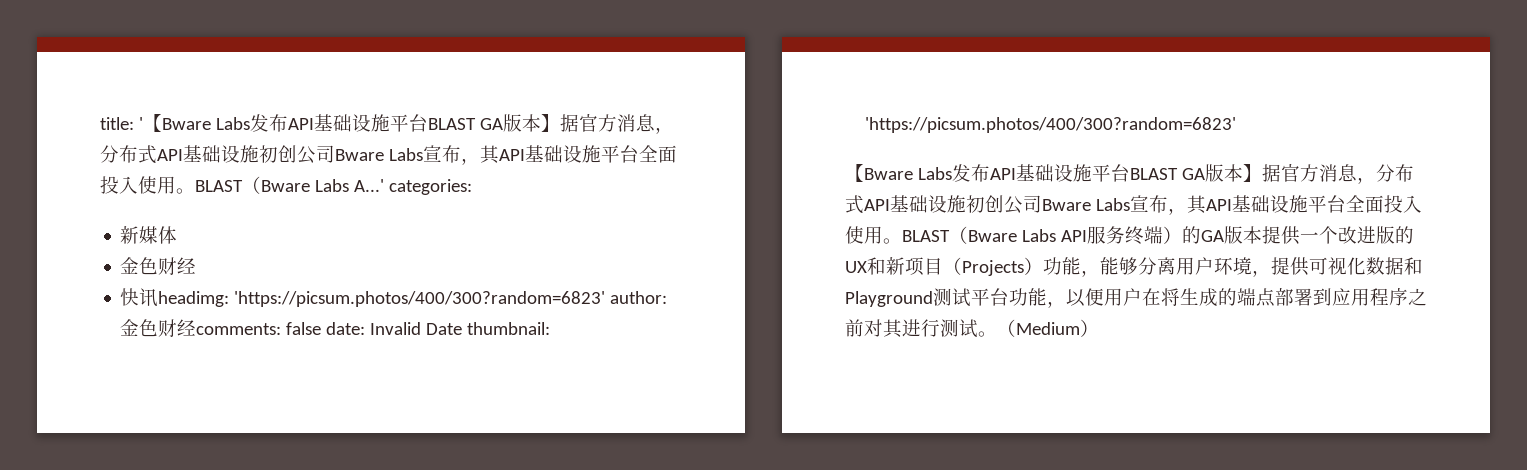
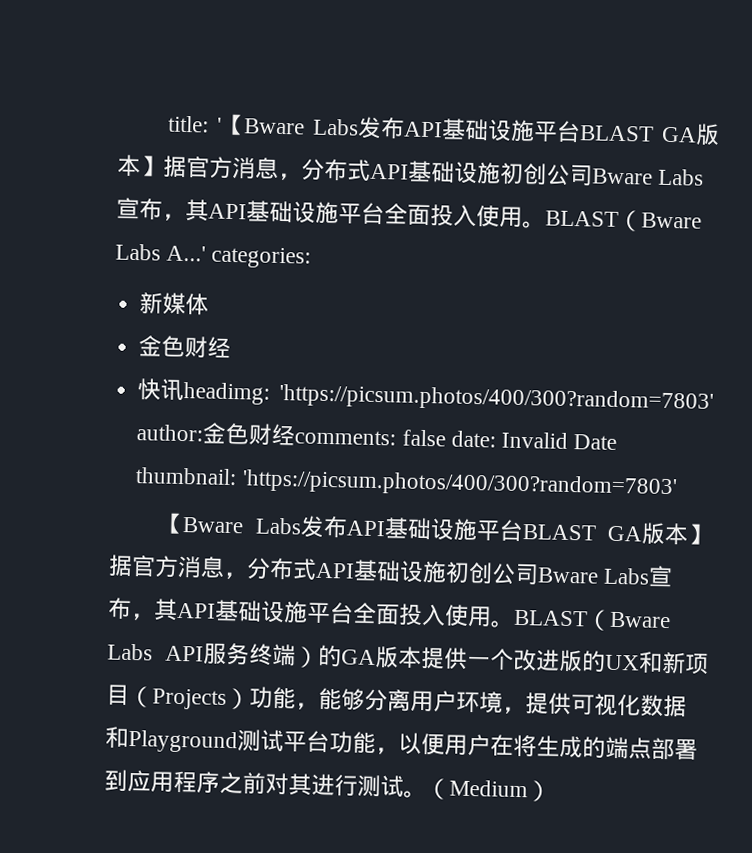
- 快讯headimg: 'https://picsum.photos/400/300?random=6823' author:金色财经comments: false date: Invalid Date thumbnail: 'https://picsum.photos/400/300?random=6823'
+ 快讯headimg: 'https://picsum.photos/400/300?random=7803' author:金色财经comments: false date: Invalid Date thumbnail: 'https://picsum.photos/400/300?random=7803'

